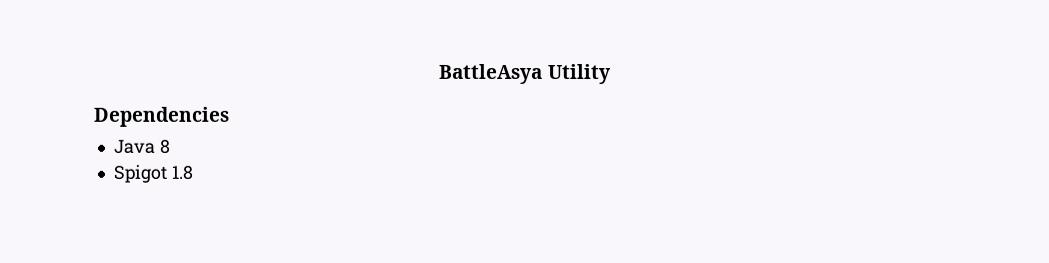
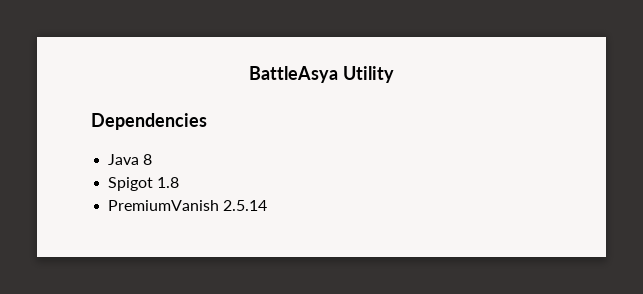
+ PremiumVanish 2.5.14

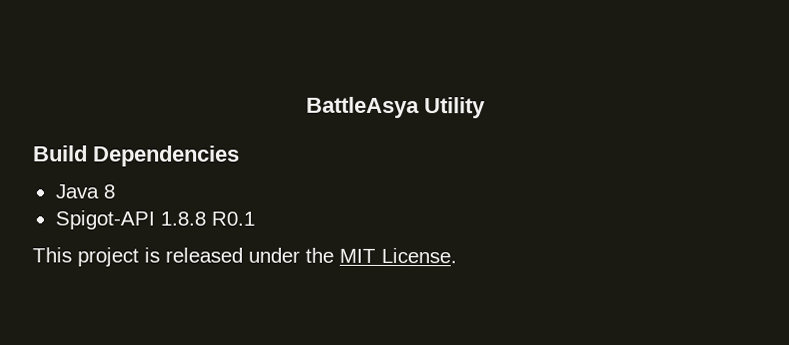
- Dependencies
+ Build Dependencies
- Spigot 1.8
- PremiumVanish 2.5.14
+ Spigot-API 1.8.8 R0.1
+ This project is released under the MIT License.

